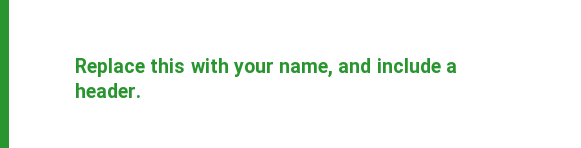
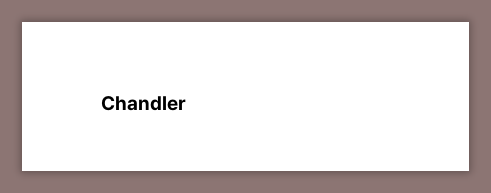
- Replace this with your name, and include a header.
+ Chandler

